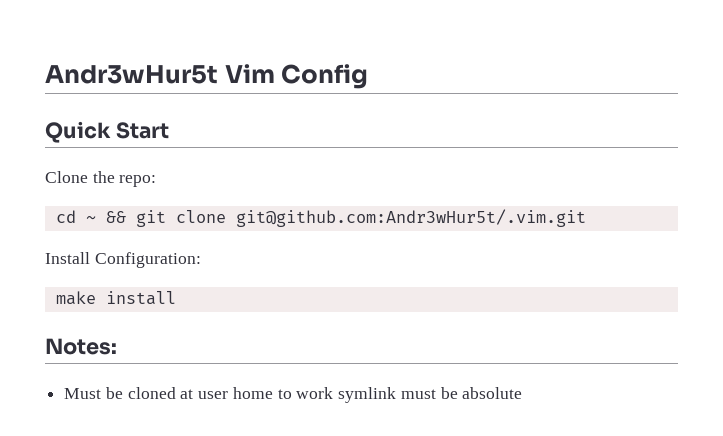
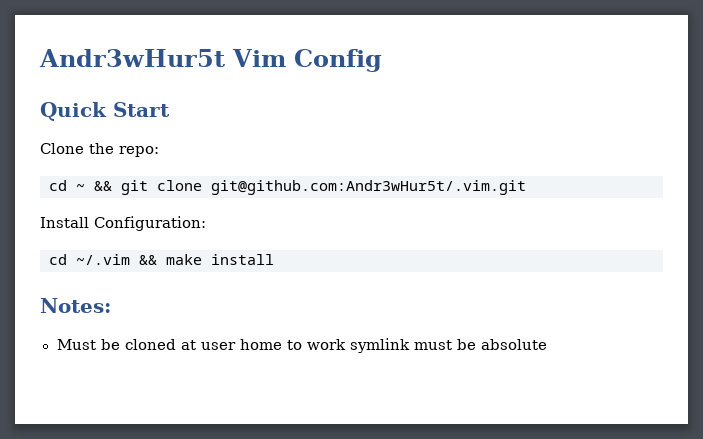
- make install
+ cd ~/.vim && make install

